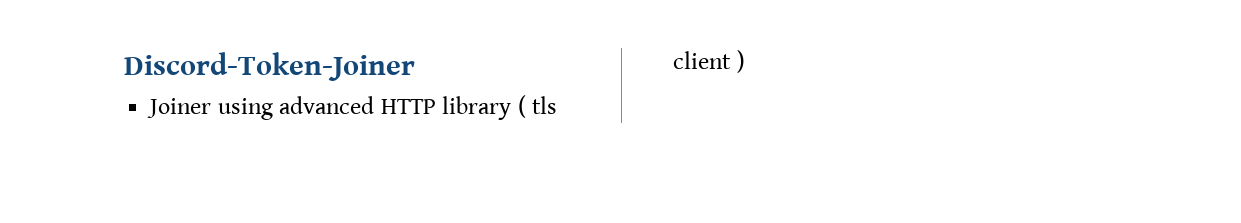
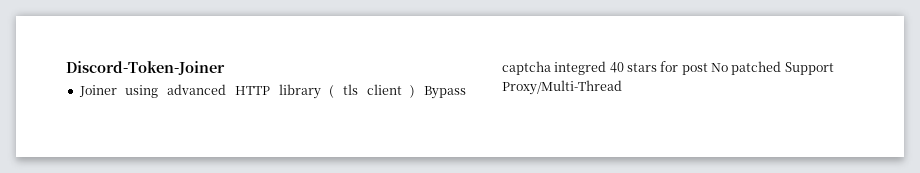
- Joiner using advanced HTTP library ( tls client )
+ Joiner using advanced HTTP library ( tls client ) Bypass captcha integred 40 stars for post No patched Support Proxy/Multi-Thread

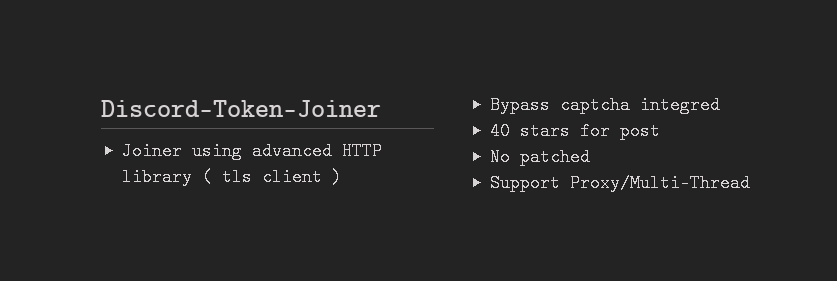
- Joiner using advanced HTTP library ( tls client ) Bypass captcha integred 40 stars for post No patched Support Proxy/Multi-Thread
+ Joiner using advanced HTTP library ( tls client )
+ Bypass captcha integred
+ 40 stars for post
+ No patched
+ Support Proxy/Multi-Thread

